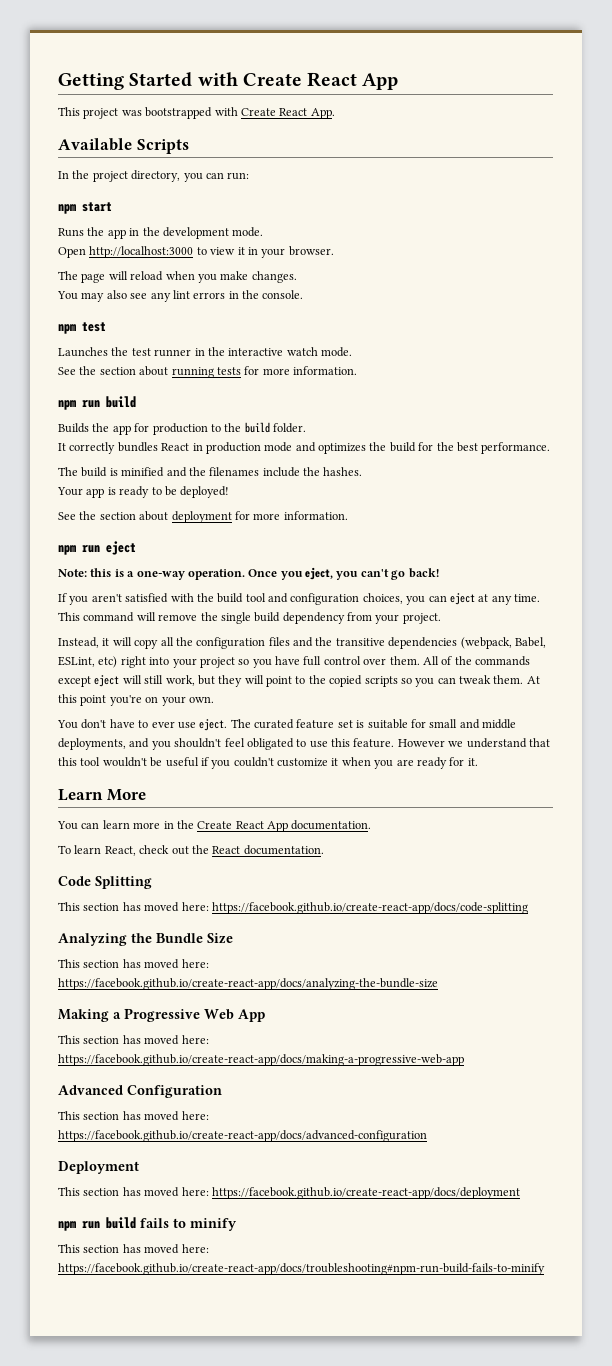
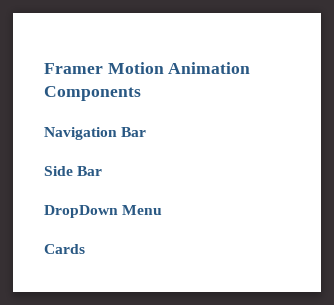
- Getting Started with Create React App
- This project was bootstrapped with Create React App.
- Available Scripts
- In the project directory, you can run:
- npm start
- Runs the app in the development mode.
- Open http://localhost:3000 to view it in your browser.
- The page will reload when you make changes.
- You may also see any lint errors in the console.
- npm test
- Launches the test runner in the interactive watch mode.
- See the section about running tests for more information.
- npm run build
- Builds the app for production to the build folder.
- It correctly bundles React in production mode and optimizes the build for the best performance.
- The build is minified and the filenames include the hashes.
- Your app is ready to be deployed!
- See the section about deployment for more information.
- npm run eject
- Note: this is a one-way operation. Once you eject, you can't go back!
- If you aren't satisfied with the build tool and configuration choices, you can eject at any time. This command will remove the single build dependency from your project.
- Instead, it will copy all the configuration files and the transitive dependencies (webpack, Babel, ESLint, etc) right into your project so you have full control over them. All of the commands except eject will still work, but they will point to the copied scripts so you can tweak them. At this point you're on your own.
- You don't have to ever use eject. The curated feature set is suitable for small and middle deployments, and you shouldn't feel obligated to use this feature. However we understand that this tool wouldn't be useful if you couldn't customize it when you are ready for it.
- Learn More
- You can learn more in the Create React App documentation.
- To learn React, check out the React documentation.
- Code Splitting
- This section has moved here: https://facebook.github.io/create-react-app/docs/code-splitting
- Analyzing the Bundle Size
- This section has moved here: https://facebook.github.io/create-react-app/docs/analyzing-the-bundle-size
- Making a Progressive Web App
- This section has moved here: https://facebook.github.io/create-react-app/docs/making-a-progressive-web-app
- Advanced Configuration
- This section has moved here: https://facebook.github.io/create-react-app/docs/advanced-configuration
- Deployment
- This section has moved here: https://facebook.github.io/create-react-app/docs/deployment
- npm run build fails to minify
- This section has moved here: https://facebook.github.io/create-react-app/docs/troubleshooting#npm-run-build-fails-to-minify
+ Framer Motion Animation Components
+ Navigation Bar
+ Side Bar
+ DropDown Menu
+ Cards

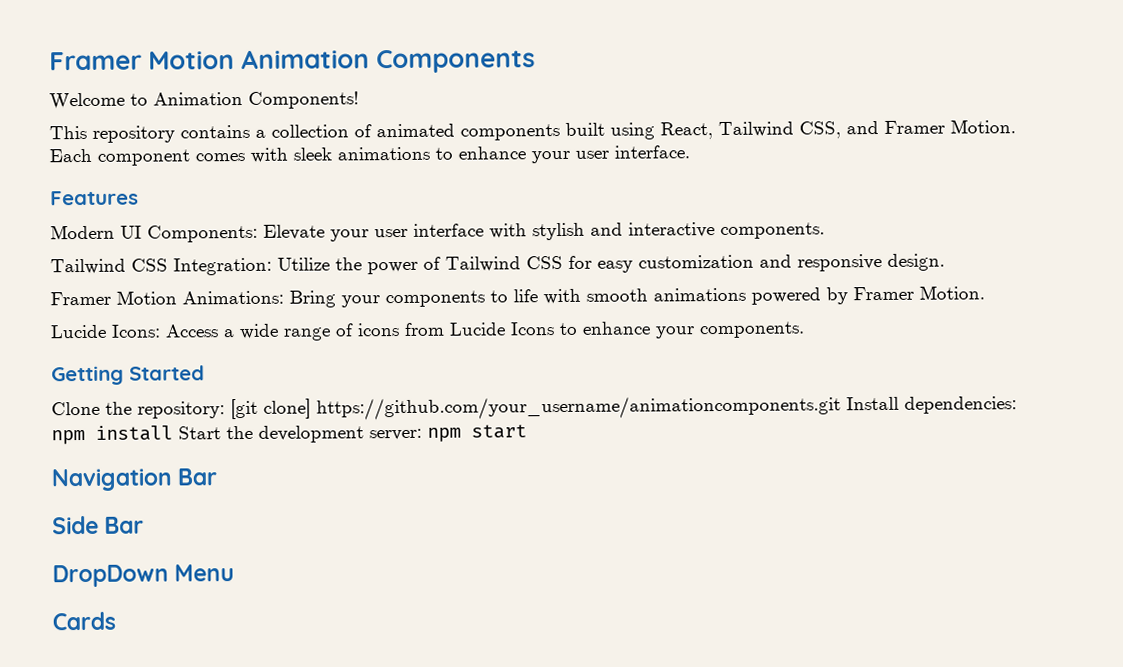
+ Welcome to Animation Components!
+ This repository contains a collection of animated components built using React, Tailwind CSS, and Framer Motion. Each component comes with sleek animations to enhance your user interface.
+ Features
+ Modern UI Components: Elevate your user interface with stylish and interactive components.
+ Tailwind CSS Integration: Utilize the power of Tailwind CSS for easy customization and responsive design.
+ Framer Motion Animations: Bring your components to life with smooth animations powered by Framer Motion.
+ Lucide Icons: Access a wide range of icons from Lucide Icons to enhance your components.
+ Getting Started
+ Clone the repository: [git clone] https://github.com/your_username/animationcomponents.git Install dependencies: npm install Start the development server: npm start

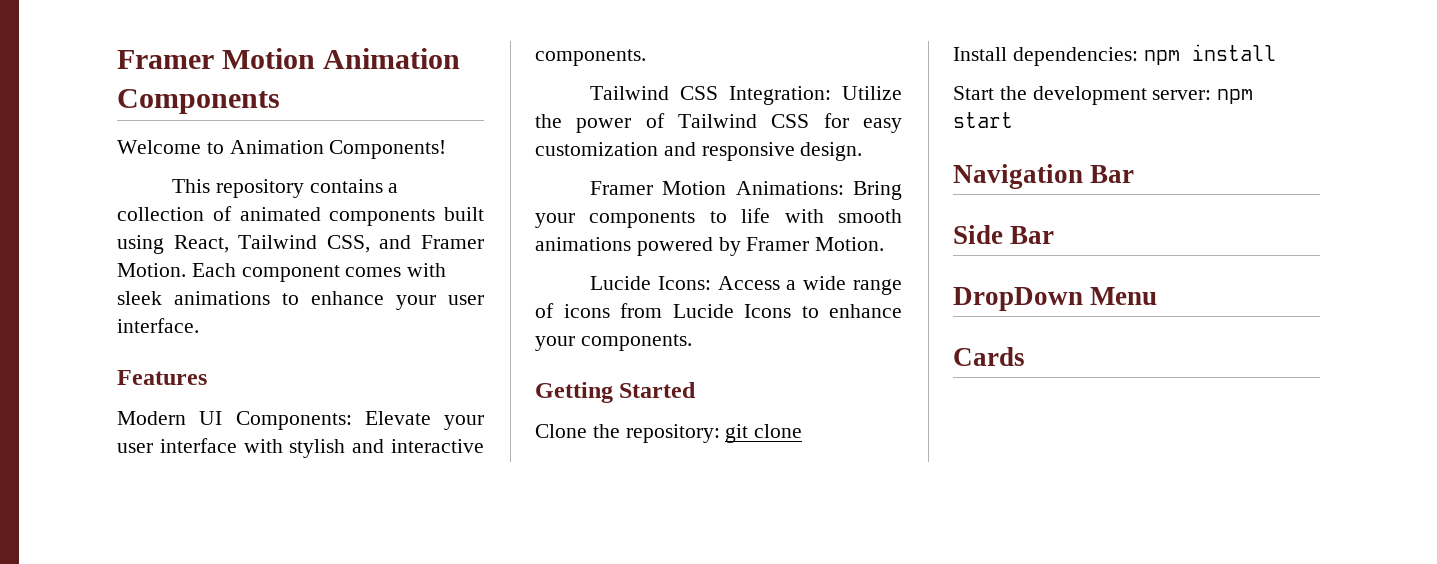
- Clone the repository: [git clone] https://github.com/your_username/animationcomponents.git Install dependencies: npm install Start the development server: npm start
+ Clone the repository: git clone
+ Install dependencies: npm install
+ Start the development server: npm start

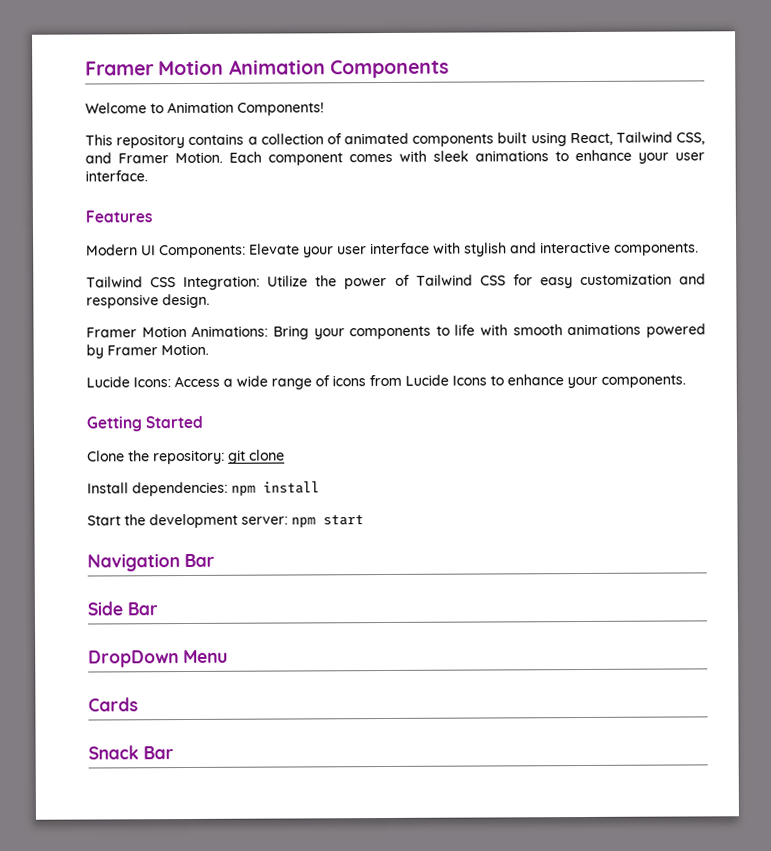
+ Snack Bar

